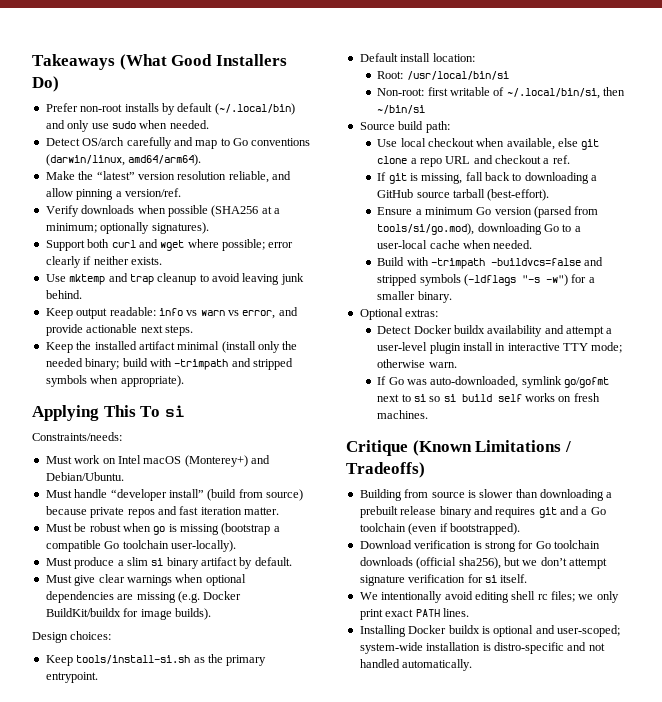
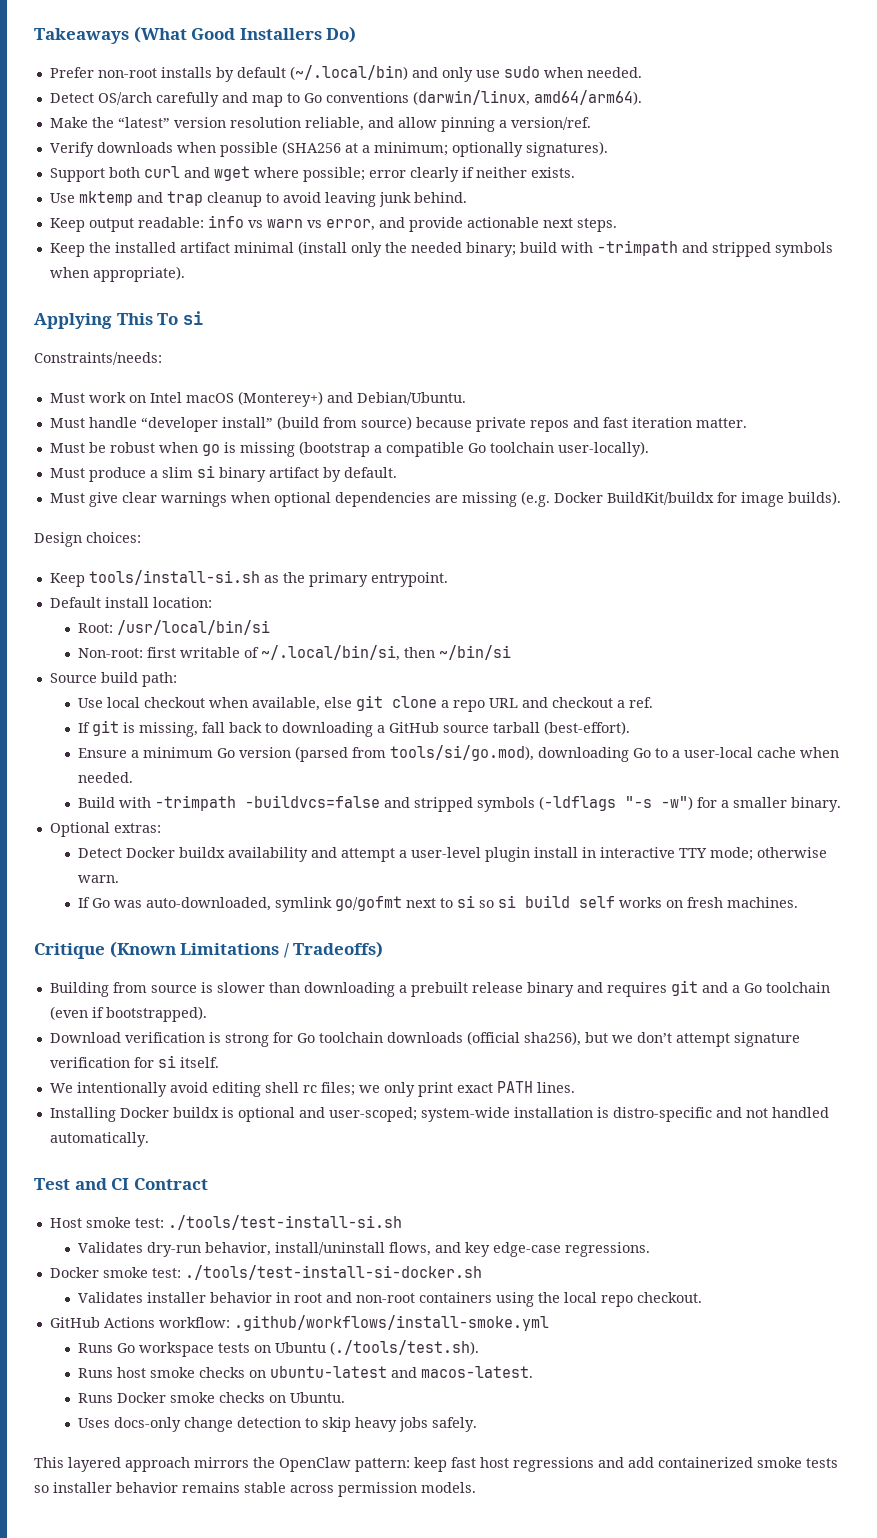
+ Test and CI Contract
+ Host smoke test: ./tools/test-install-si.sh
+ Validates dry-run behavior, install/uninstall flows, and key edge-case regressions.
+ Docker smoke test: ./tools/test-install-si-docker.sh
+ Validates installer behavior in root and non-root containers using the local repo checkout.
+ GitHub Actions workflow: .github/workflows/install-smoke.yml
+ Runs Go workspace tests on Ubuntu (./tools/test.sh).
+ Runs host smoke checks on ubuntu-latest and macos-latest.
+ Runs Docker smoke checks on Ubuntu.
+ Uses docs-only change detection to skip heavy jobs safely.
+ This layered approach mirrors the OpenClaw pattern: keep fast host regressions and add containerized smoke tests so installer behavior remains stable across permission models.

